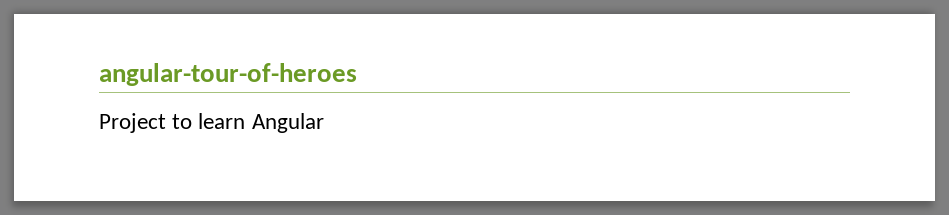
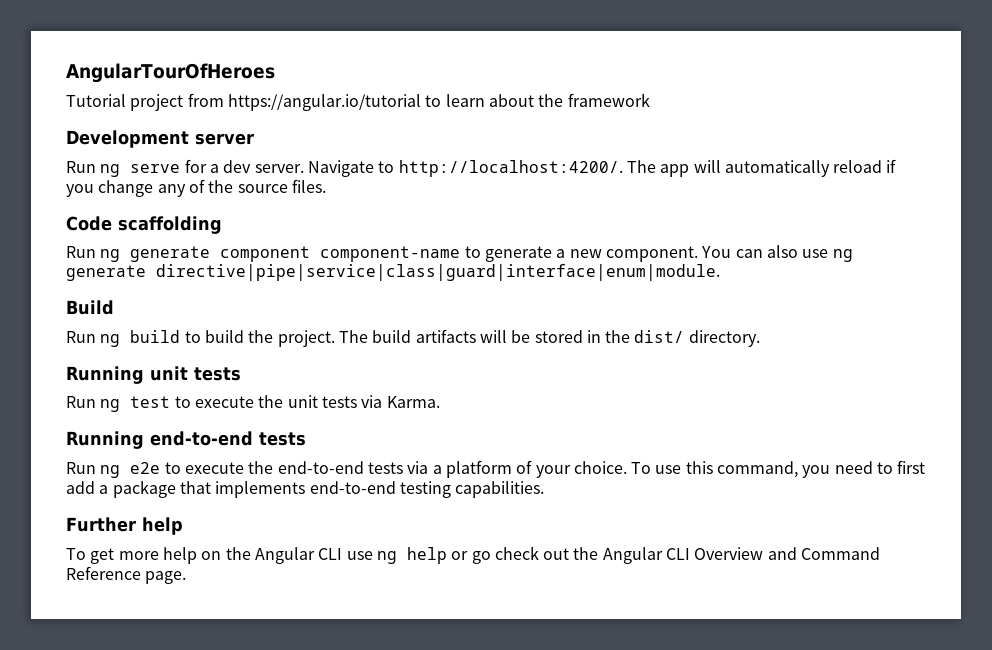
- angular-tour-of-heroes
- Project to learn Angular
+ AngularTourOfHeroes
+ Tutorial project from https://angular.io/tutorial to learn about the framework
+ Development server
+ Run ng serve for a dev server. Navigate to http://localhost:4200/. The app will automatically reload if you change any of the source files.
+ Code scaffolding
+ Run ng generate component component-name to generate a new component. You can also use ng generate directive|pipe|service|class|guard|interface|enum|module.
+ Build
+ Run ng build to build the project. The build artifacts will be stored in the dist/ directory.
+ Running unit tests
+ Run ng test to execute the unit tests via Karma.
+ Running end-to-end tests
+ Run ng e2e to execute the end-to-end tests via a platform of your choice. To use this command, you need to first add a package that implements end-to-end testing capabilities.
+ Further help
+ To get more help on the Angular CLI use ng help or go check out the Angular CLI Overview and Command Reference page.

